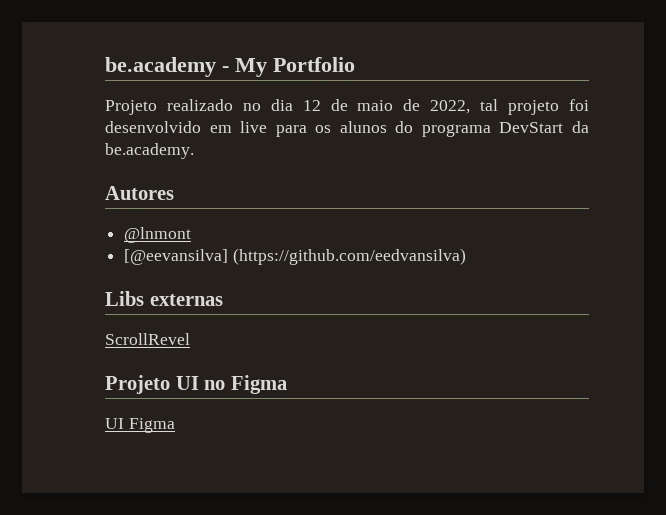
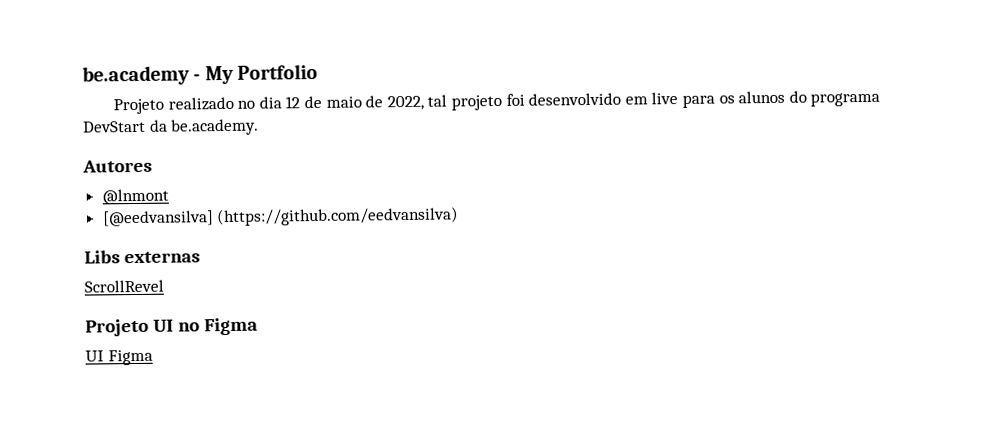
- [@eevansilva] (https://github.com/eedvansilva)
+ [@eedvansilva] (https://github.com/eedvansilva)

